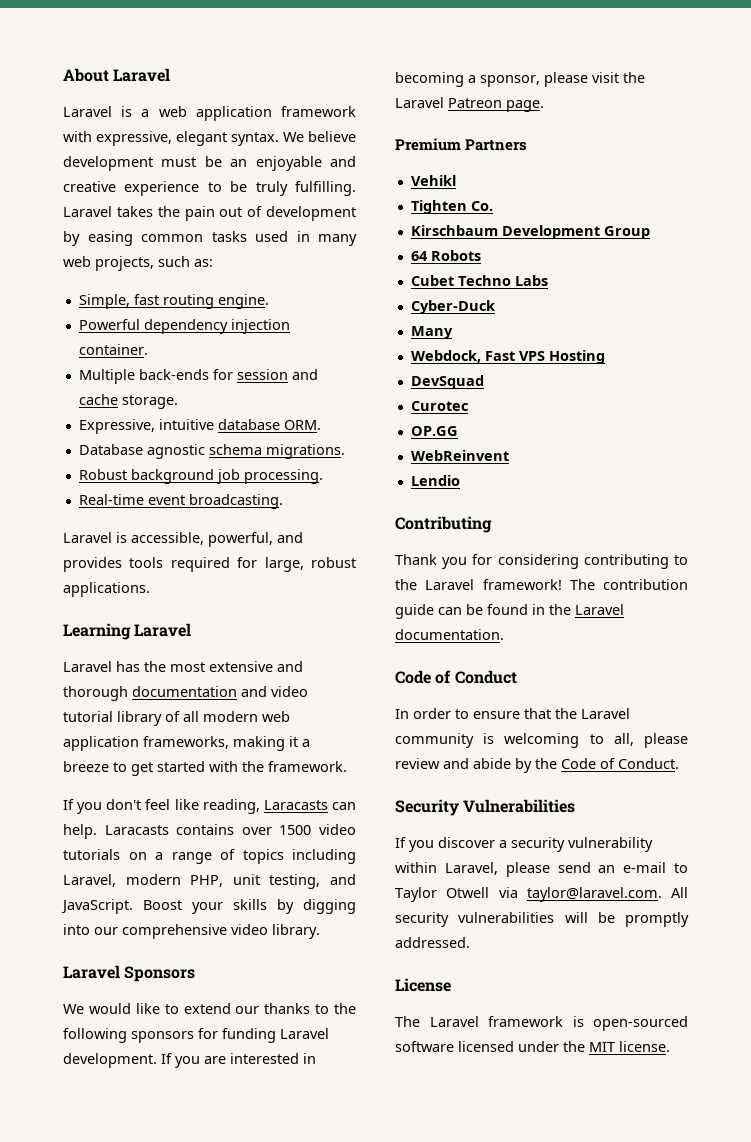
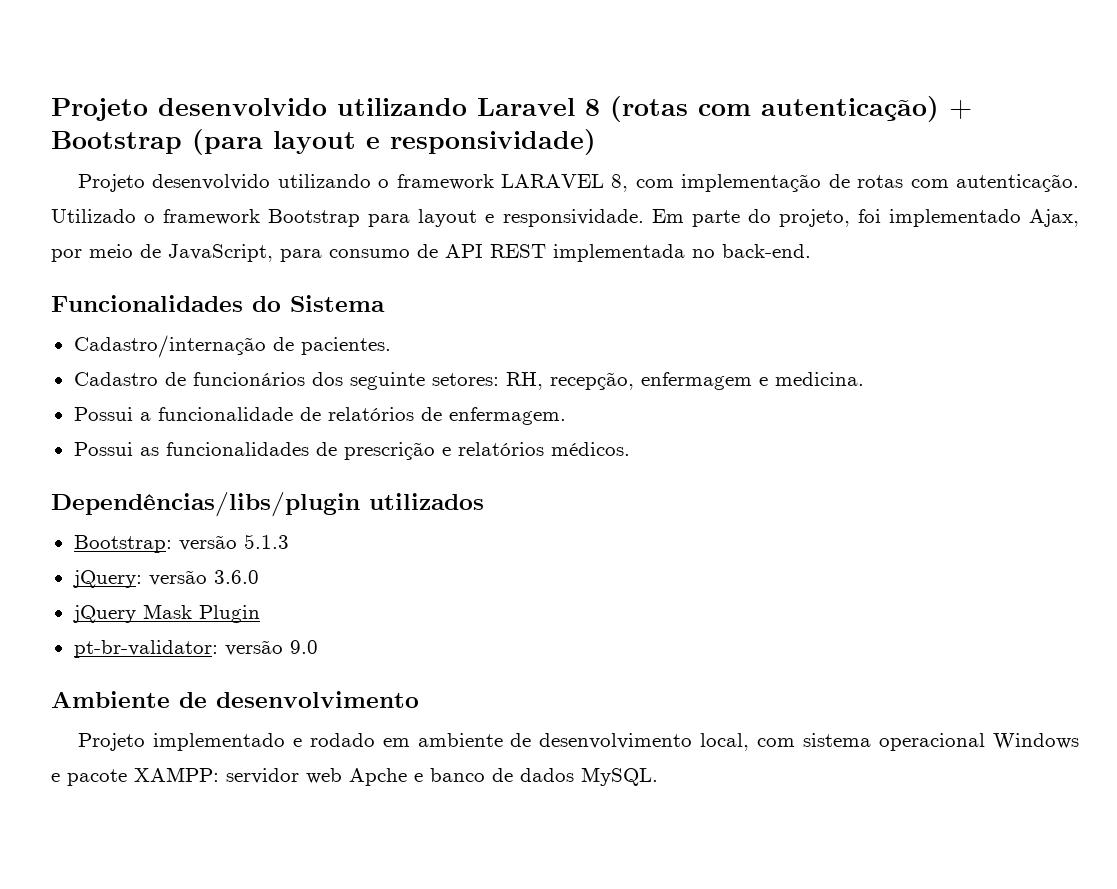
- About Laravel
- Laravel is a web application framework with expressive, elegant syntax. We believe development must be an enjoyable and creative experience to be truly fulfilling. Laravel takes the pain out of development by easing common tasks used in many web projects, such as:
- Simple, fast routing engine.
- Powerful dependency injection container.
- Multiple back-ends for session and cache storage.
- Expressive, intuitive database ORM.
- Database agnostic schema migrations.
- Robust background job processing.
- Real-time event broadcasting.
- Laravel is accessible, powerful, and provides tools required for large, robust applications.
- Learning Laravel
- Laravel has the most extensive and thorough documentation and video tutorial library of all modern web application frameworks, making it a breeze to get started with the framework.
- If you don't feel like reading, Laracasts can help. Laracasts contains over 1500 video tutorials on a range of topics including Laravel, modern PHP, unit testing, and JavaScript. Boost your skills by digging into our comprehensive video library.
- Laravel Sponsors
- We would like to extend our thanks to the following sponsors for funding Laravel development. If you are interested in becoming a sponsor, please visit the Laravel Patreon page.
- Premium Partners
- Vehikl
- Tighten Co.
- Kirschbaum Development Group
- 64 Robots
- Cubet Techno Labs
- Cyber-Duck
- Many
- Webdock, Fast VPS Hosting
- DevSquad
- Curotec
- OP.GG
- WebReinvent
- Lendio
- Contributing
- Thank you for considering contributing to the Laravel framework! The contribution guide can be found in the Laravel documentation.
- Code of Conduct
- In order to ensure that the Laravel community is welcoming to all, please review and abide by the Code of Conduct.
- Security Vulnerabilities
- If you discover a security vulnerability within Laravel, please send an e-mail to Taylor Otwell via taylor@laravel.com. All security vulnerabilities will be promptly addressed.
- License
- The Laravel framework is open-sourced software licensed under the MIT license.
+ Projeto desenvolvido utilizando Laravel 8 (rotas com autenticação) + Bootstrap (para layout e responsividade)
+ Projeto desenvolvido utilizando o framework LARAVEL 8, com implementação de rotas com autenticação. Utilizado o framework Bootstrap para layout e responsividade. Em parte do projeto, foi implementado Ajax, por meio de JavaScript, para consumo de API REST implementada no back-end.
+ Funcionalidades do Sistema
+ Cadastro/internação de pacientes.
+ Cadastro de funcionários dos seguinte setores: RH, recepção, enfermagem e medicina.
+ Possui a funcionalidade de relatórios de enfermagem.
+ Possui as funcionalidades de prescrição e relatórios médicos.
+ Dependências/libs/plugin utilizados
+ Bootstrap: versão 5.1.3
+ jQuery: versão 3.6.0
+ jQuery Mask Plugin
+ pt-br-validator: versão 9.0
+ Ambiente de desenvolvimento
+ Projeto implementado e rodado em ambiente de desenvolvimento local, com sistema operacional Windows e pacote XAMPP: servidor web Apche e banco de dados MySQL.

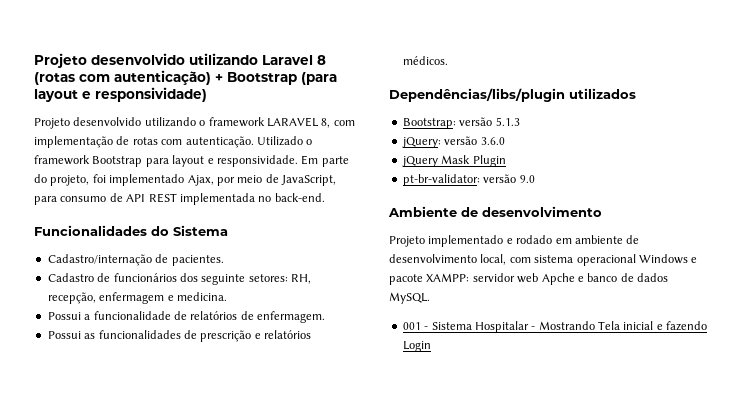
+ 001 - Sistema Hospitalar - Mostrando Tela inicial e fazendo Login

